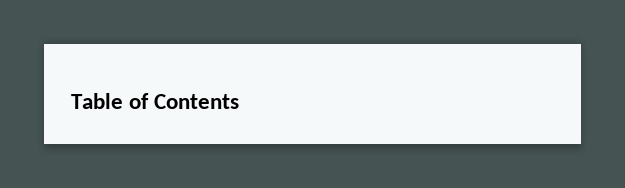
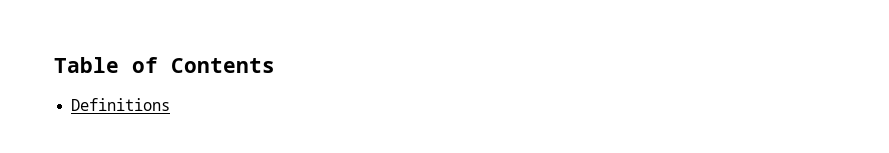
+ Definitions

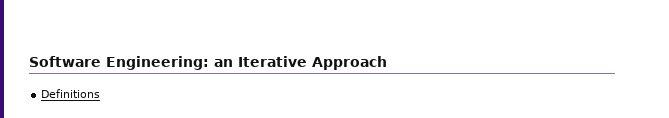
- Table of Contents
+ Software Engineering: an Iterative Approach

